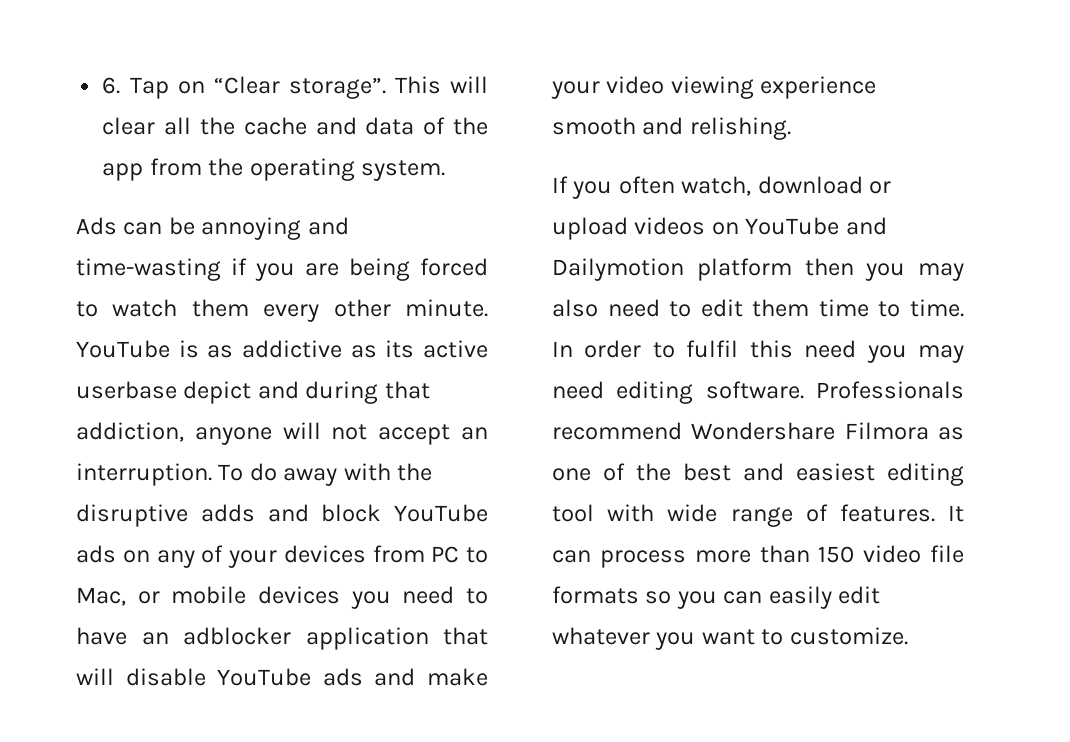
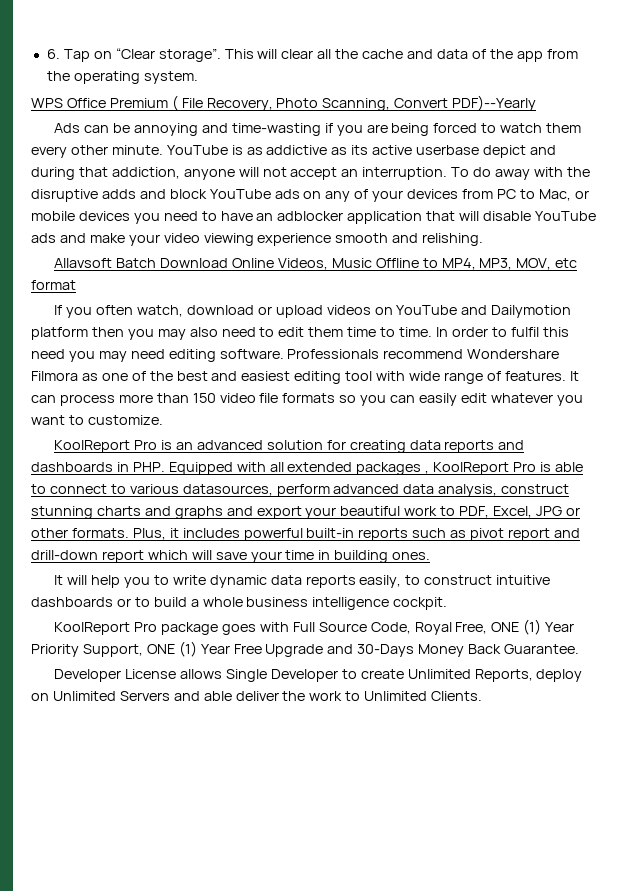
+ WPS Office Premium ( File Recovery, Photo Scanning, Convert PDF)--Yearly
+ Allavsoft Batch Download Online Videos, Music Offline to MP4, MP3, MOV, etc format
+ KoolReport Pro is an advanced solution for creating data reports and dashboards in PHP. Equipped with all extended packages , KoolReport Pro is able to connect to various datasources, perform advanced data analysis, construct stunning charts and graphs and export your beautiful work to PDF, Excel, JPG or other formats. Plus, it includes powerful built-in reports such as pivot report and drill-down report which will save your time in building ones.
+ It will help you to write dynamic data reports easily, to construct intuitive dashboards or to build a whole business intelligence cockpit.
+ KoolReport Pro package goes with Full Source Code, Royal Free, ONE (1) Year Priority Support, ONE (1) Year Free Upgrade and 30-Days Money Back Guarantee.
+ Developer License allows Single Developer to create Unlimited Reports, deploy on Unlimited Servers and able deliver the work to Unlimited Clients.

